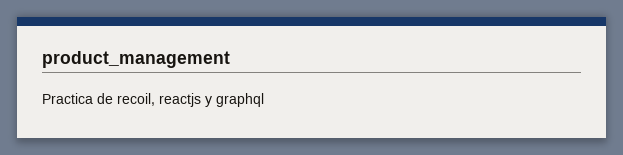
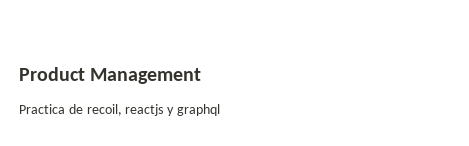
- product_management
+ Product Management

